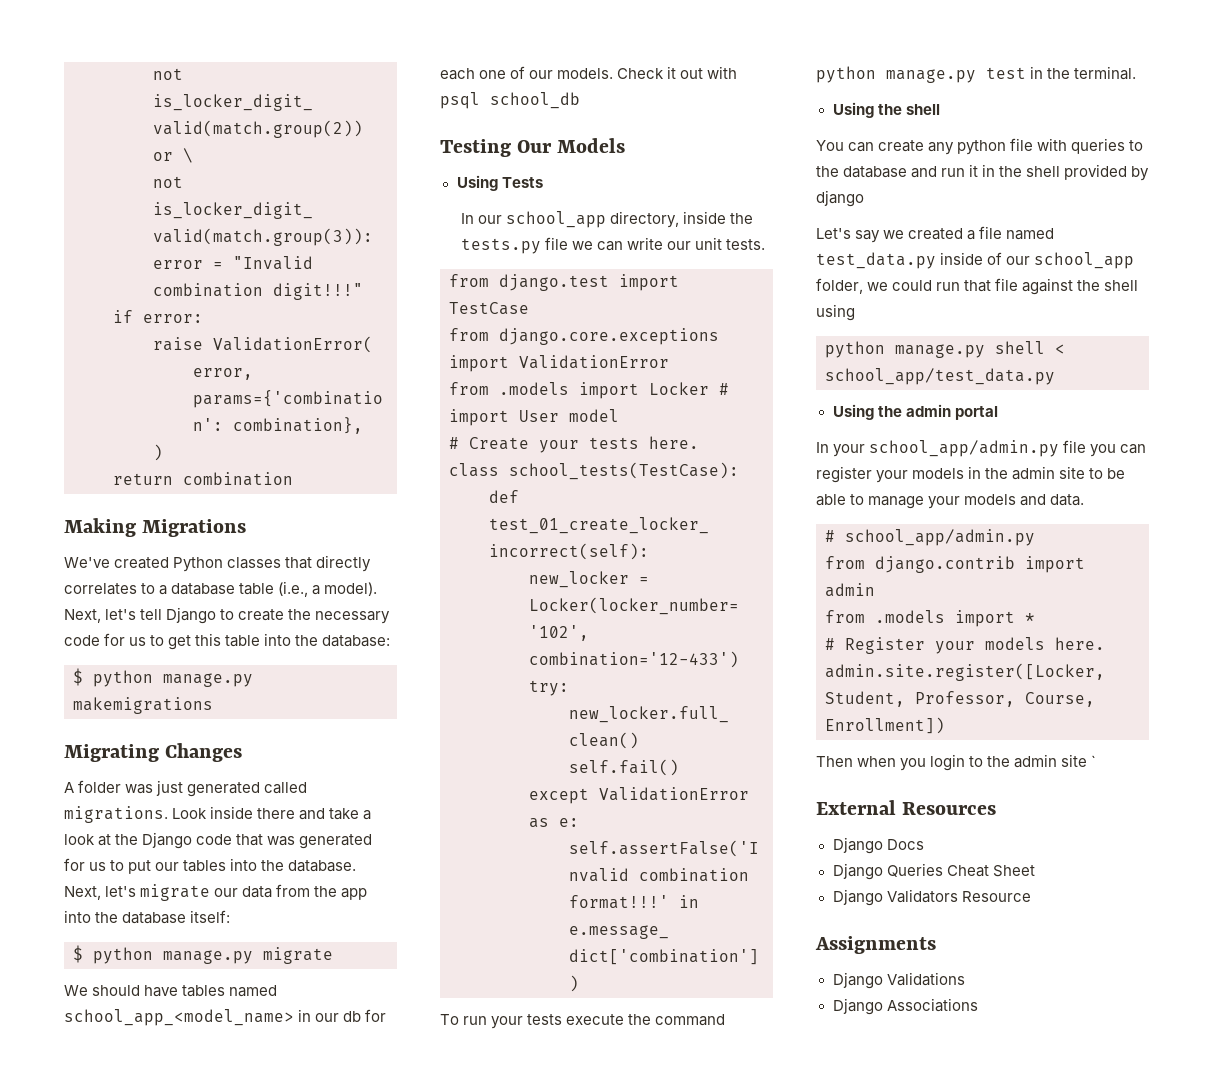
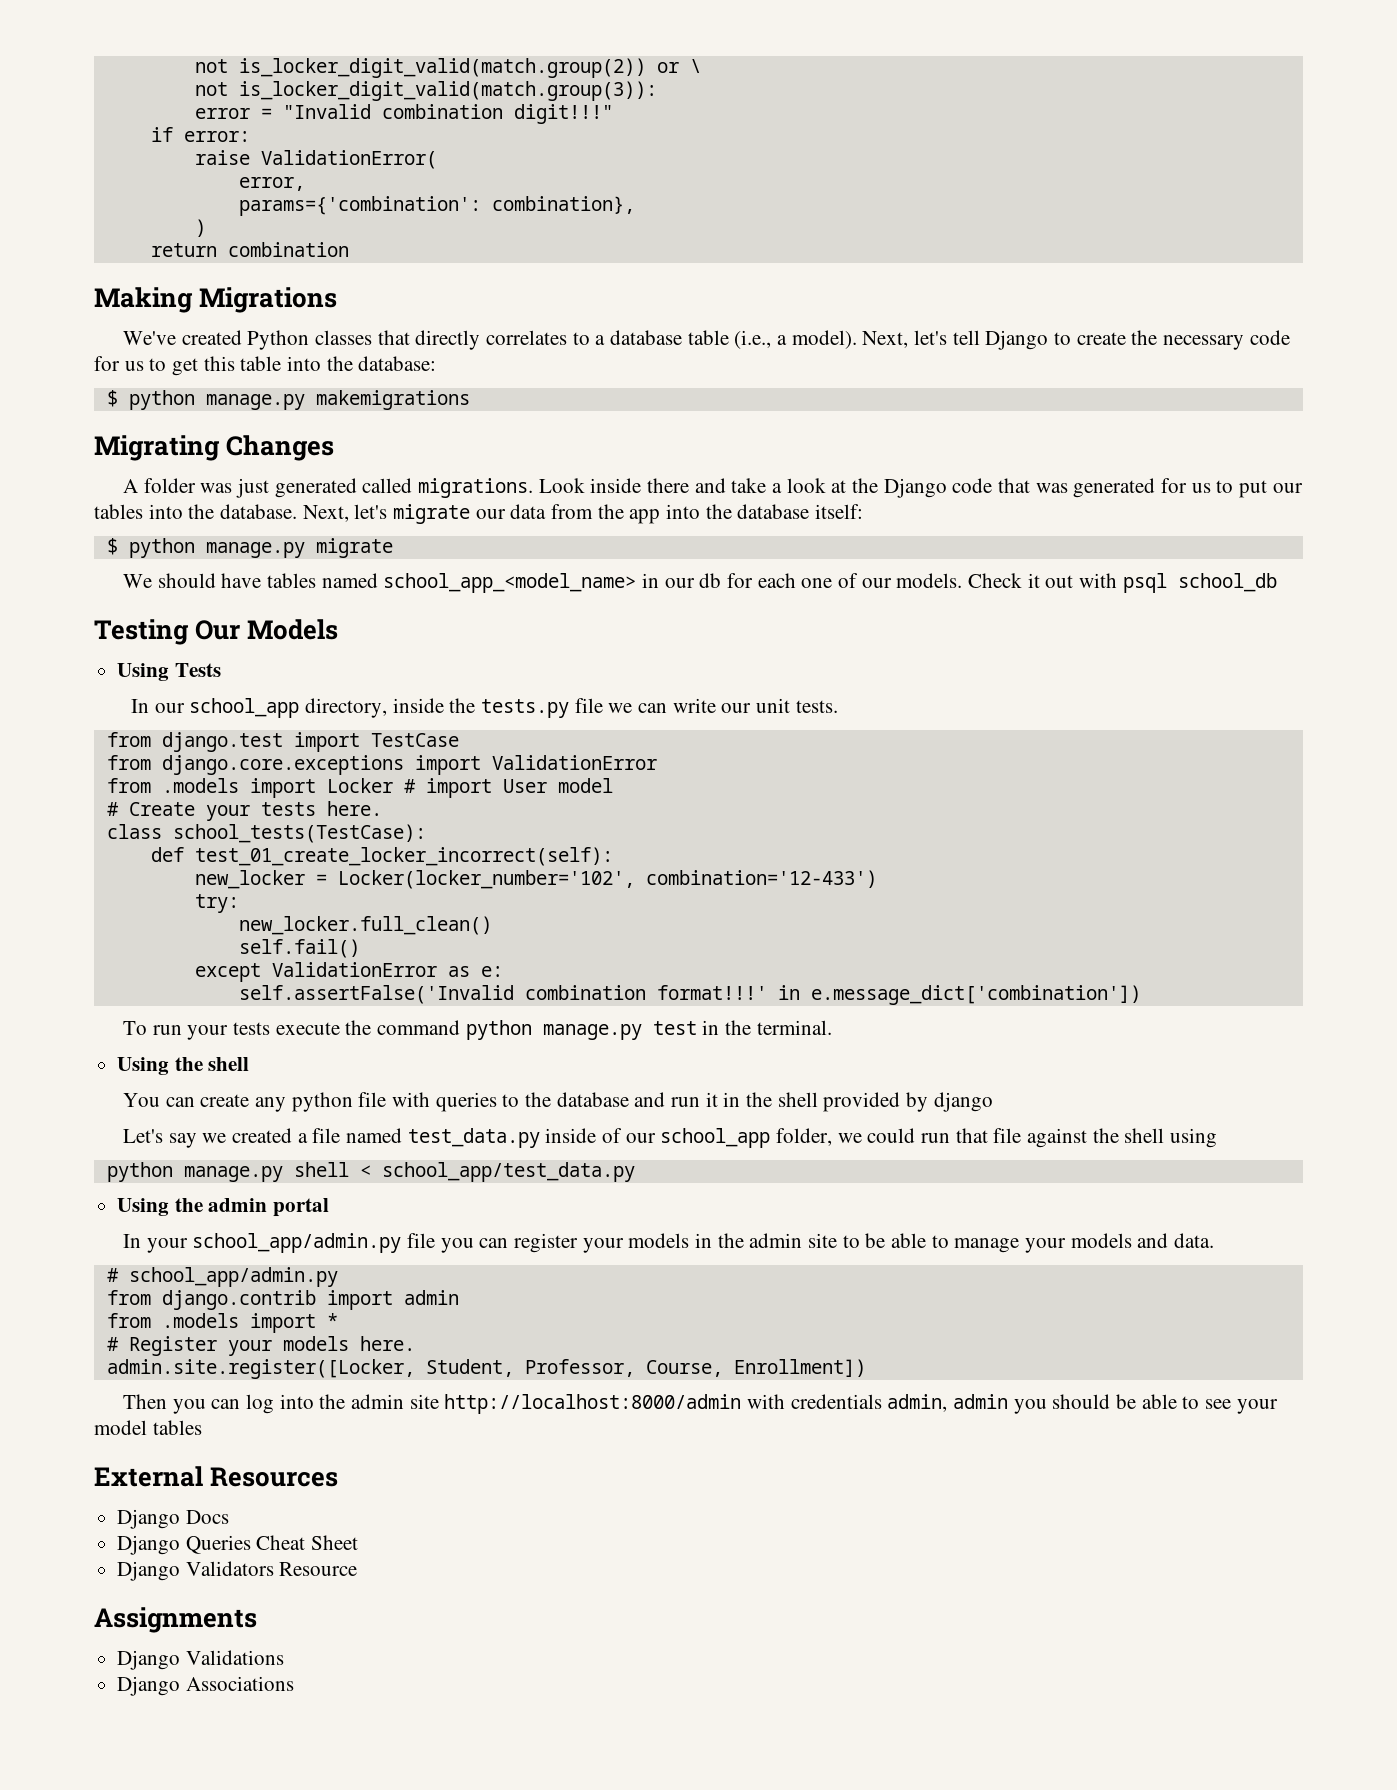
- Then when you login to the admin site `
+ Then you can log into the admin site http://localhost:8000/admin with credentials admin, admin you should be able to see your model tables

